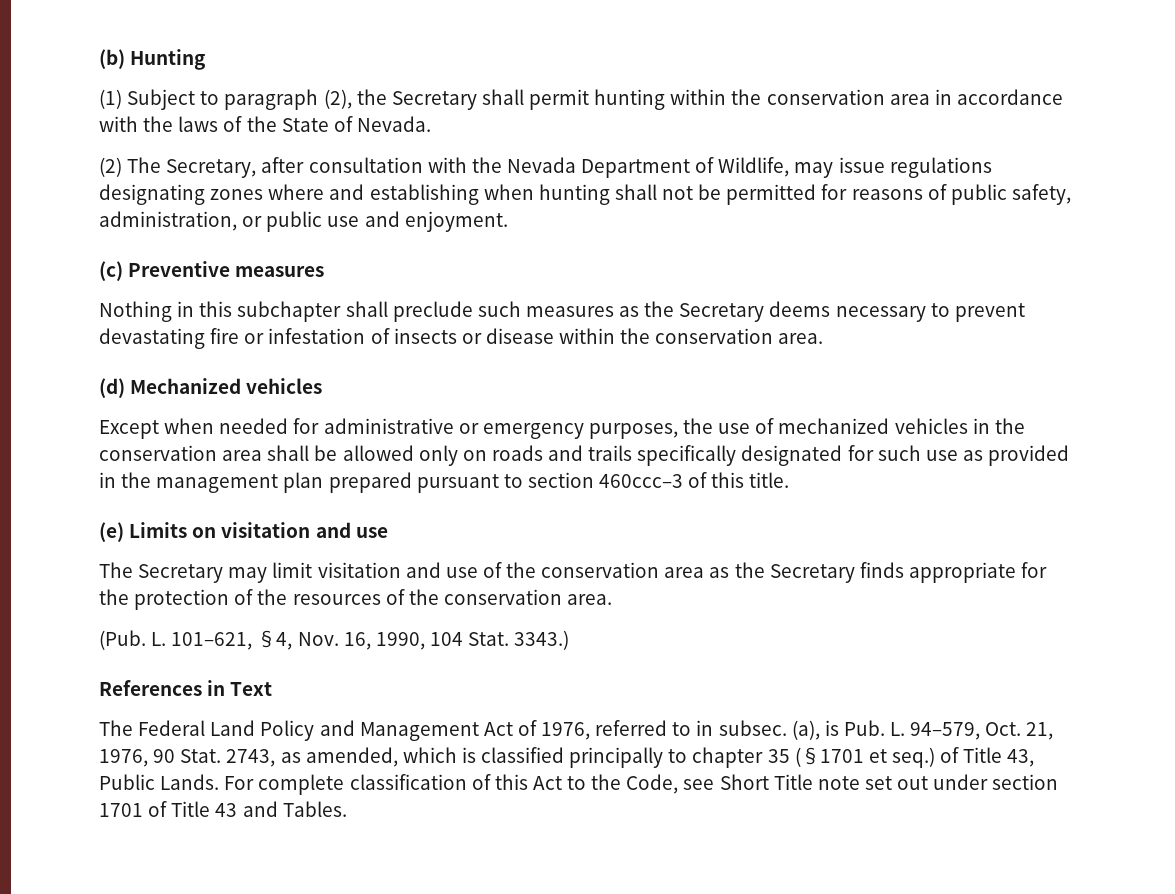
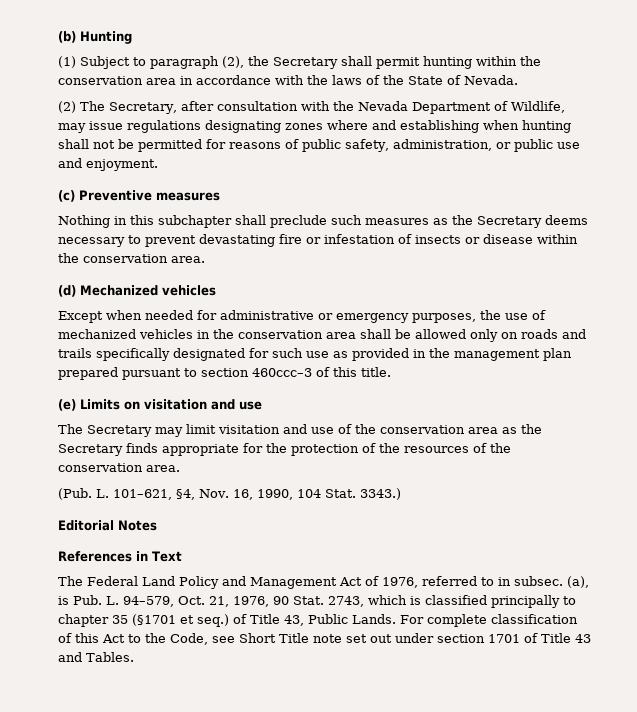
+ Editorial Notes
- 2743, as amended, which is classified principally to chapter 35 (§1701 et seq.) of Title 43, Public Lands.
+ 2743, which is classified principally to chapter 35 (§1701 et seq.) of Title 43, Public Lands.

